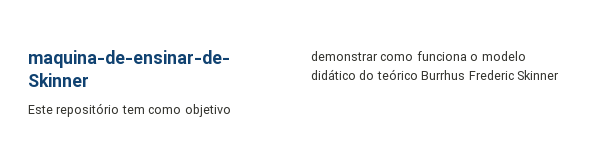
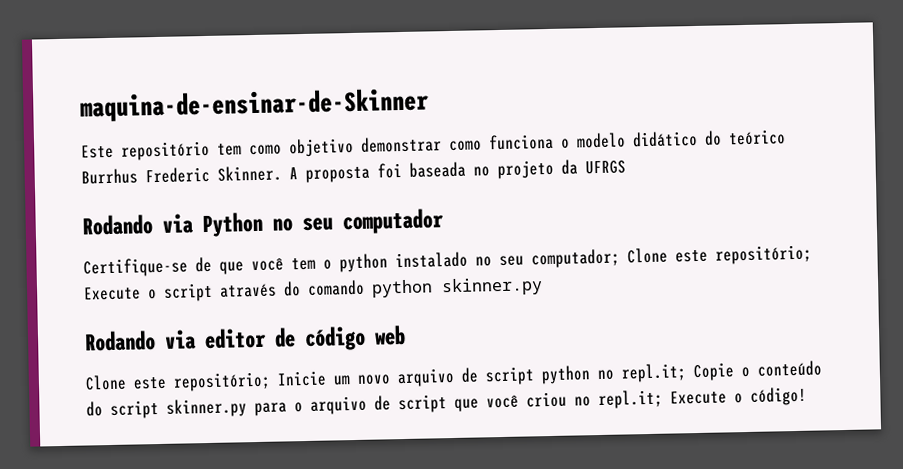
- Este repositório tem como objetivo demonstrar como funciona o modelo didático do teórico Burrhus Frederic Skinner
+ Este repositório tem como objetivo demonstrar como funciona o modelo didático do teórico Burrhus Frederic Skinner. A proposta foi baseada no projeto da UFRGS
+ Rodando via Python no seu computador
+ Certifique-se de que você tem o python instalado no seu computador; Clone este repositório; Execute o script através do comando python skinner.py
+ Rodando via editor de código web
+ Clone este repositório; Inicie um novo arquivo de script python no repl.it; Copie o conteúdo do script skinner.py para o arquivo de script que você criou no repl.it; Execute o código!

